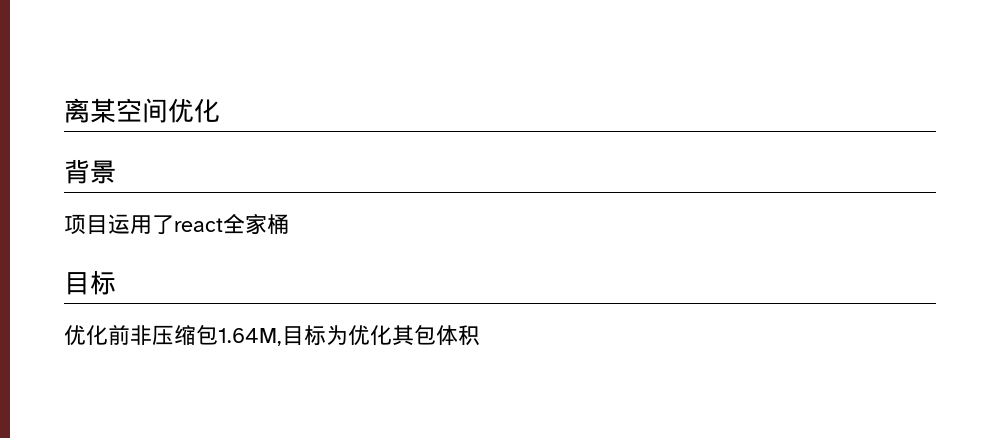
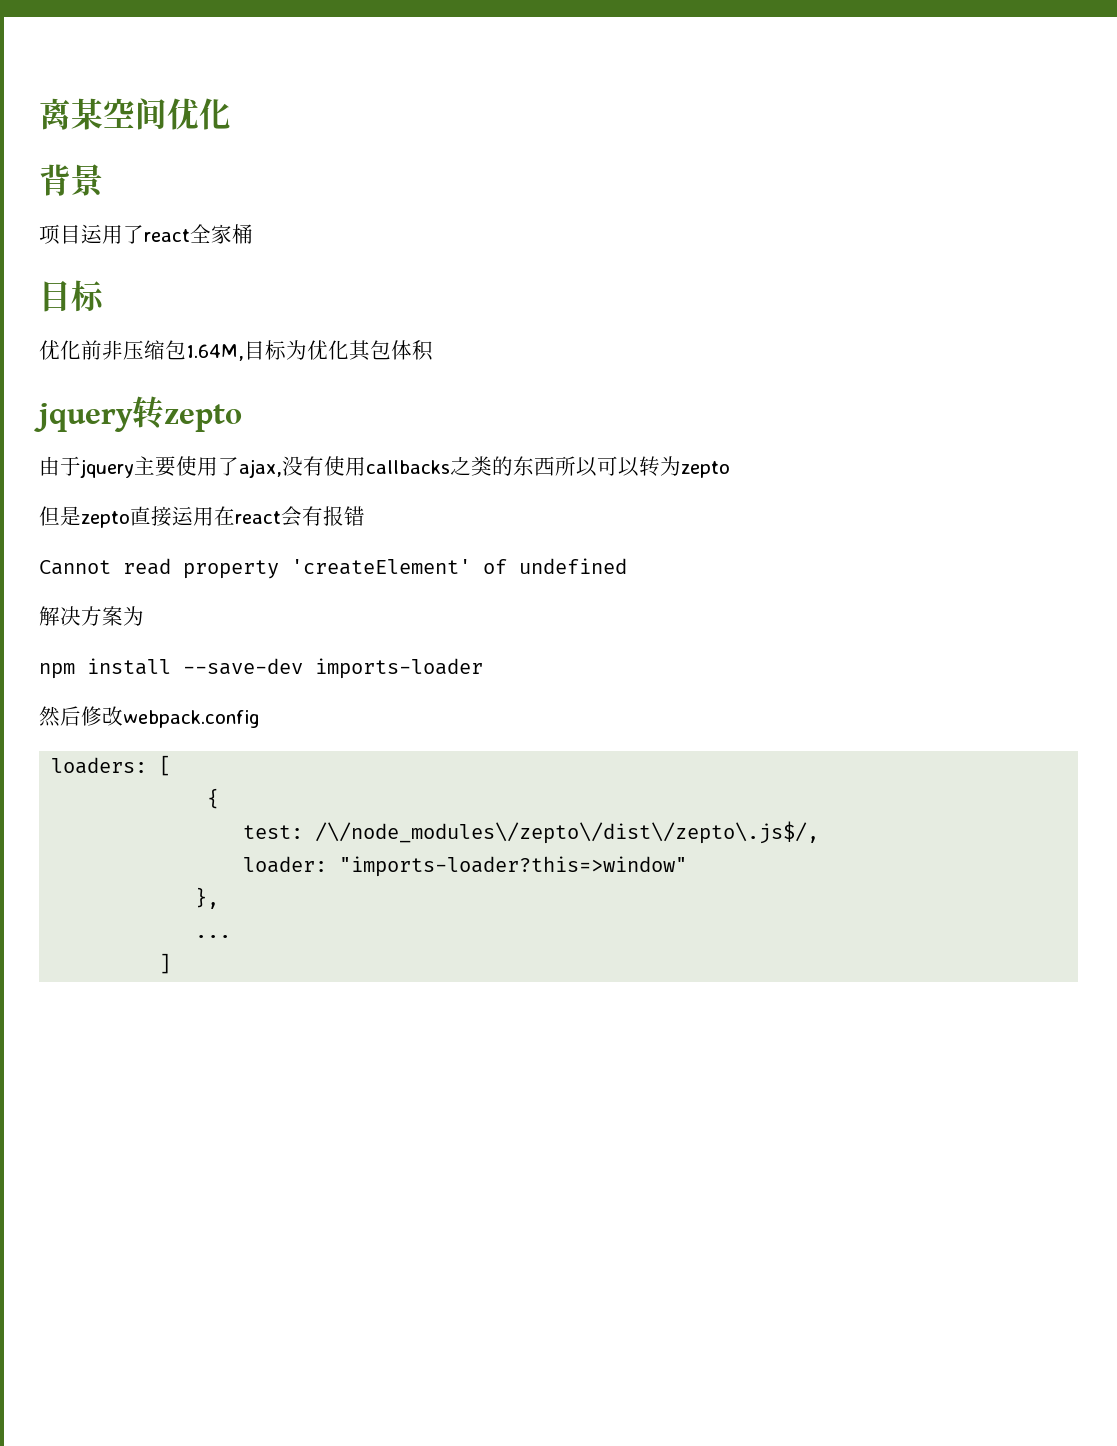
+ jquery转zepto
+ 由于jquery主要使用了ajax,没有使用callbacks之类的东西所以可以转为zepto
+ 但是zepto直接运用在react会有报错
+ Cannot read property 'createElement' of undefined
+ 解决方案为
+ npm install --save-dev imports-loader
+ 然后修改webpack.config
+ loaders: [
+ {
+ test: /\/node_modules\/zepto\/dist\/zepto\.js$/,
+ loader: "imports-loader?this=>window"
+ },
+ ...
+ ]

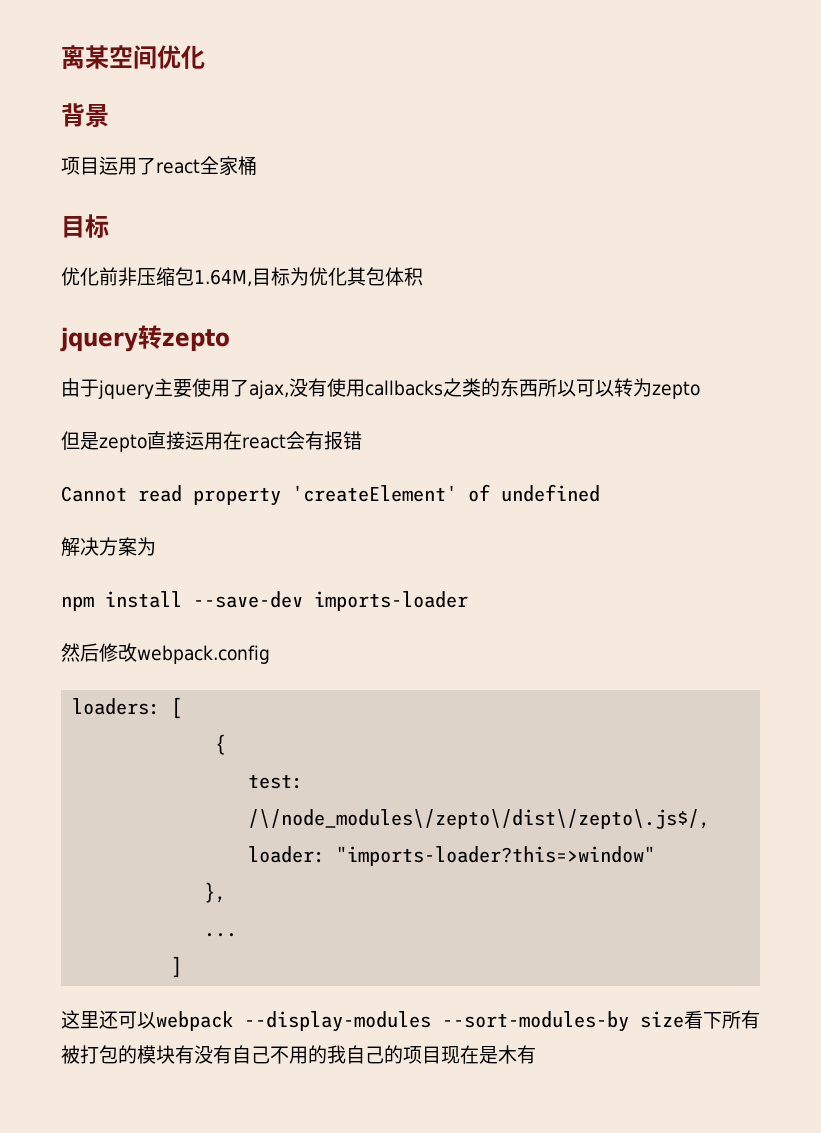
+ 这里还可以webpack --display-modules --sort-modules-by size看下所有被打包的模块有没有自己不用的我自己的项目现在是木有

